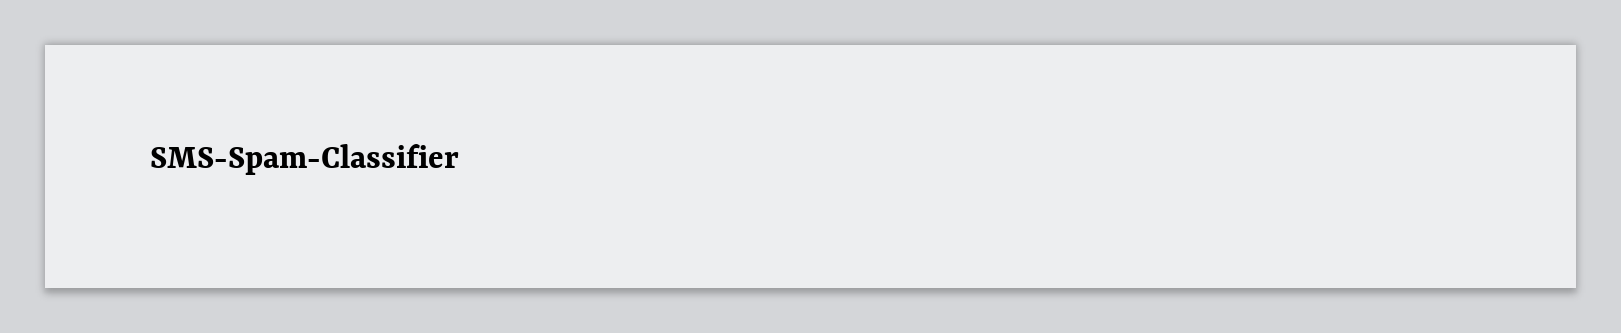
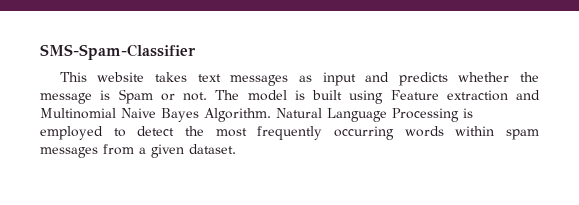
+ This website takes text messages as input and predicts whether the message is Spam or not. The model is built using Feature extraction and Multinomial Naive Bayes Algorithm. Natural Language Processing is employed to detect the most frequently occurring words within spam messages from a given dataset.

